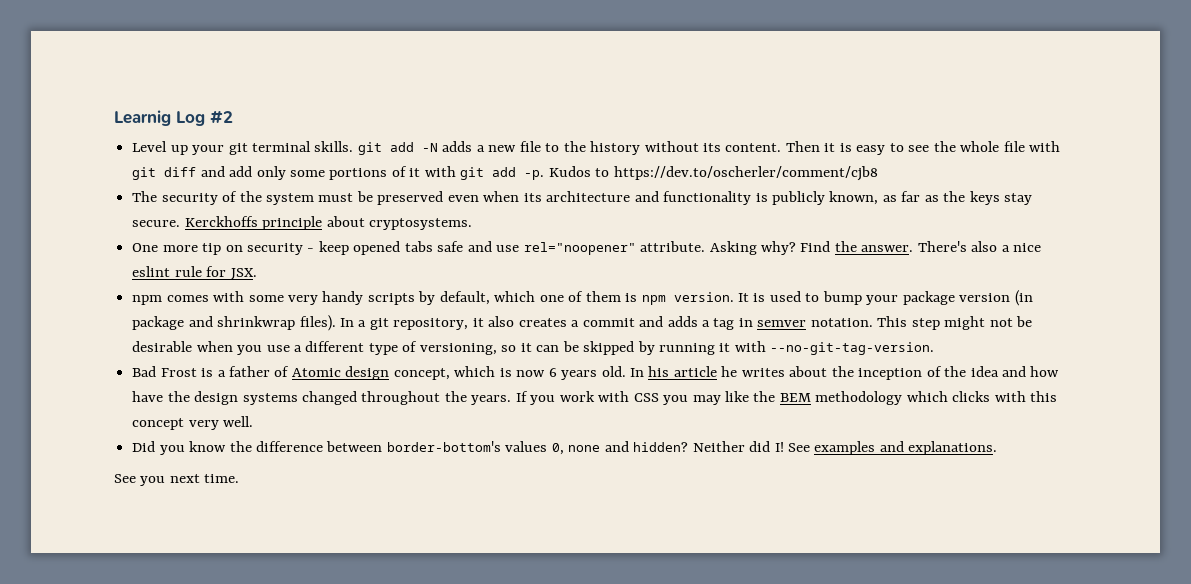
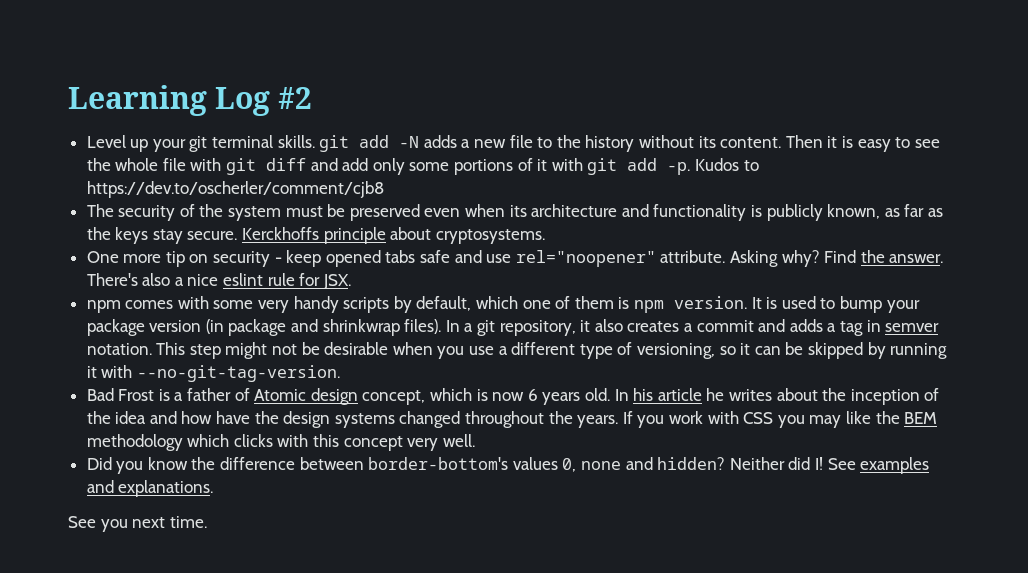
- Learnig Log #2
+ Learning Log #2

